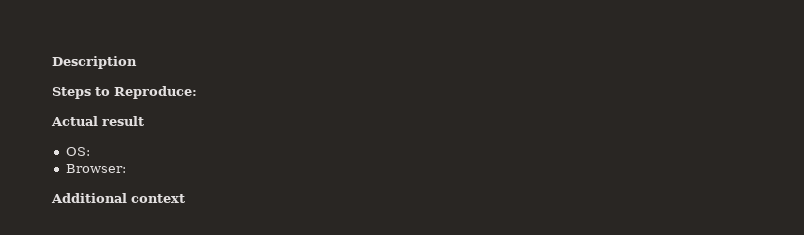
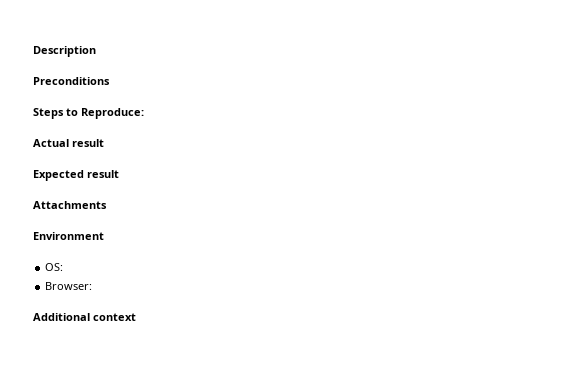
+ Preconditions
+ Expected result
+ Attachments
+ Environment

